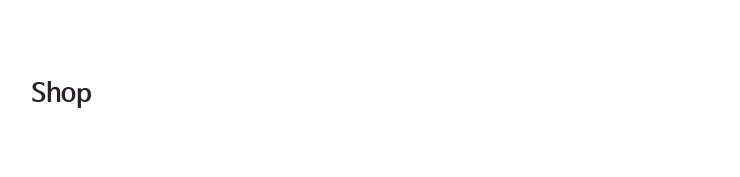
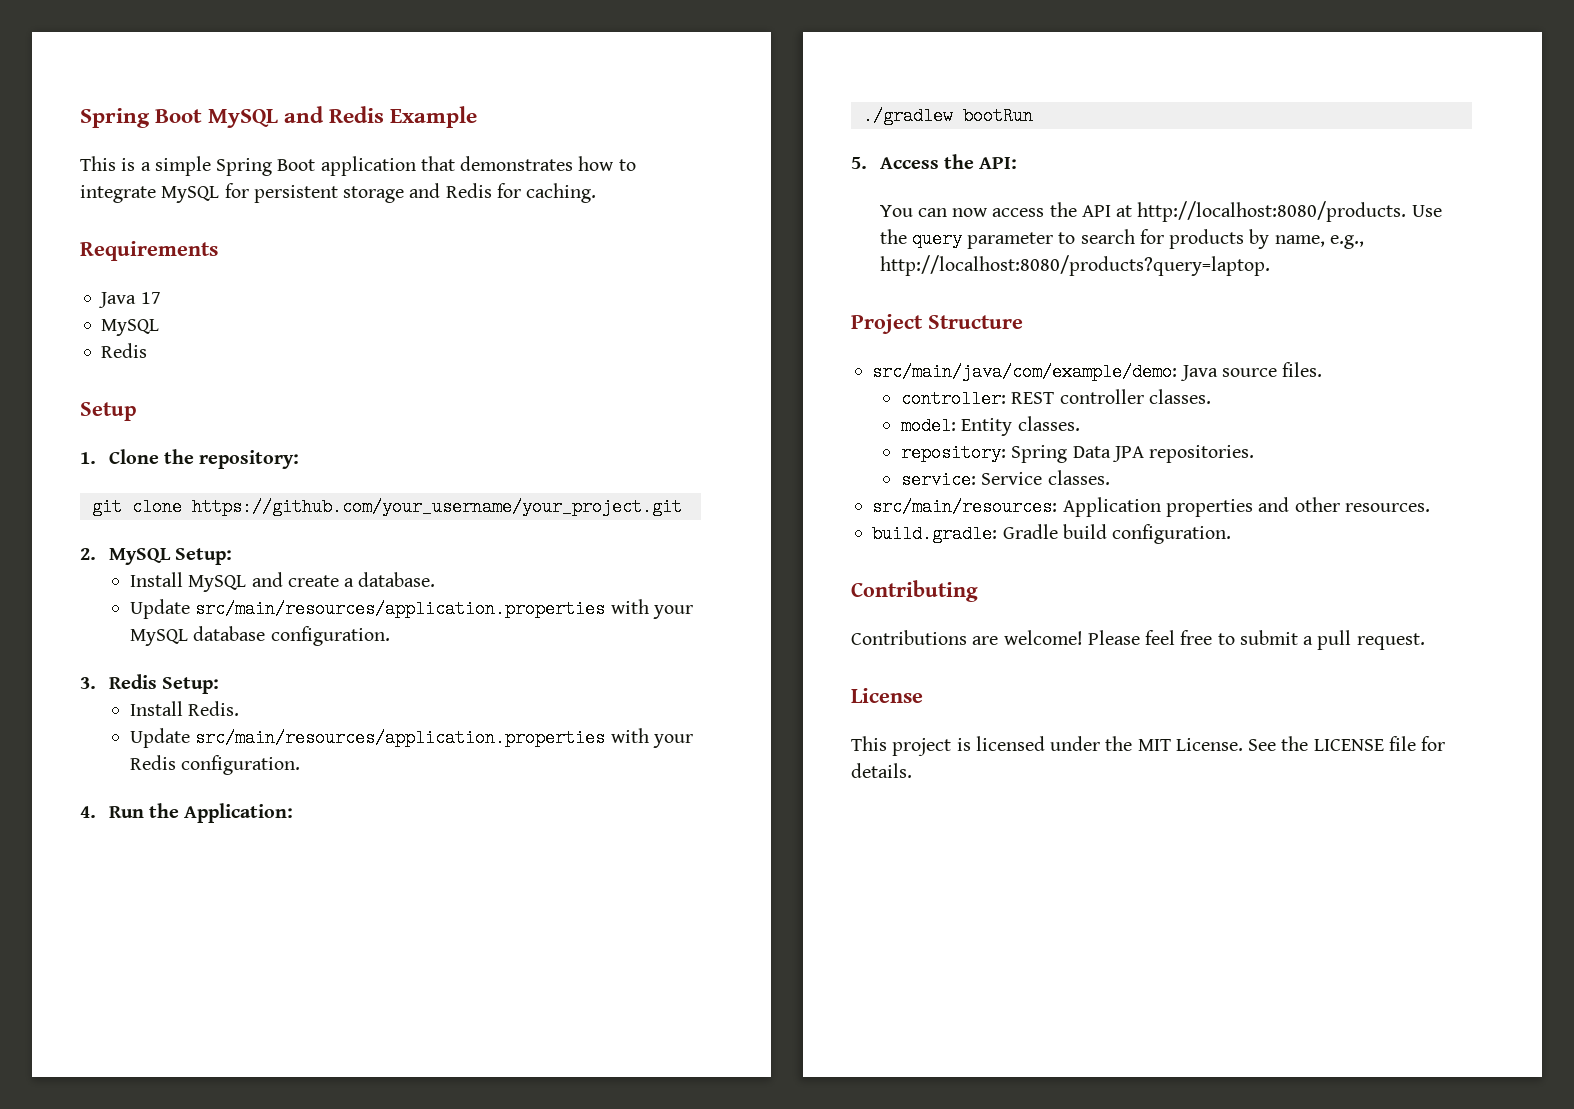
- Shop
+ Spring Boot MySQL and Redis Example
+ This is a simple Spring Boot application that demonstrates how to integrate MySQL for persistent storage and Redis for caching.
+ Requirements
+ Java 17
+ MySQL
+ Redis
+ Setup
+ 1. Clone the repository:
+ git clone https://github.com/your_username/your_project.git
+ 2. MySQL Setup:
+ Install MySQL and create a database.
+ Update src/main/resources/application.properties with your MySQL database configuration.
+ 3. Redis Setup:
+ Install Redis.
+ Update src/main/resources/application.properties with your Redis configuration.
+ 4. Run the Application:
+ ./gradlew bootRun
+ 5. Access the API:
+ You can now access the API at http://localhost:8080/products. Use the query parameter to search for products by name, e.g., http://localhost:8080/products?query=laptop.
+ Project Structure
+ src/main/java/com/example/demo: Java source files.
+ controller: REST controller classes.
+ model: Entity classes.
+ repository: Spring Data JPA repositories.
+ service: Service classes.
+ src/main/resources: Application properties and other resources.
+ build.gradle: Gradle build configuration.
+ Contributing
+ Contributions are welcome! Please feel free to submit a pull request.
+ License
+ This project is licensed under the MIT License. See the LICENSE file for details.

